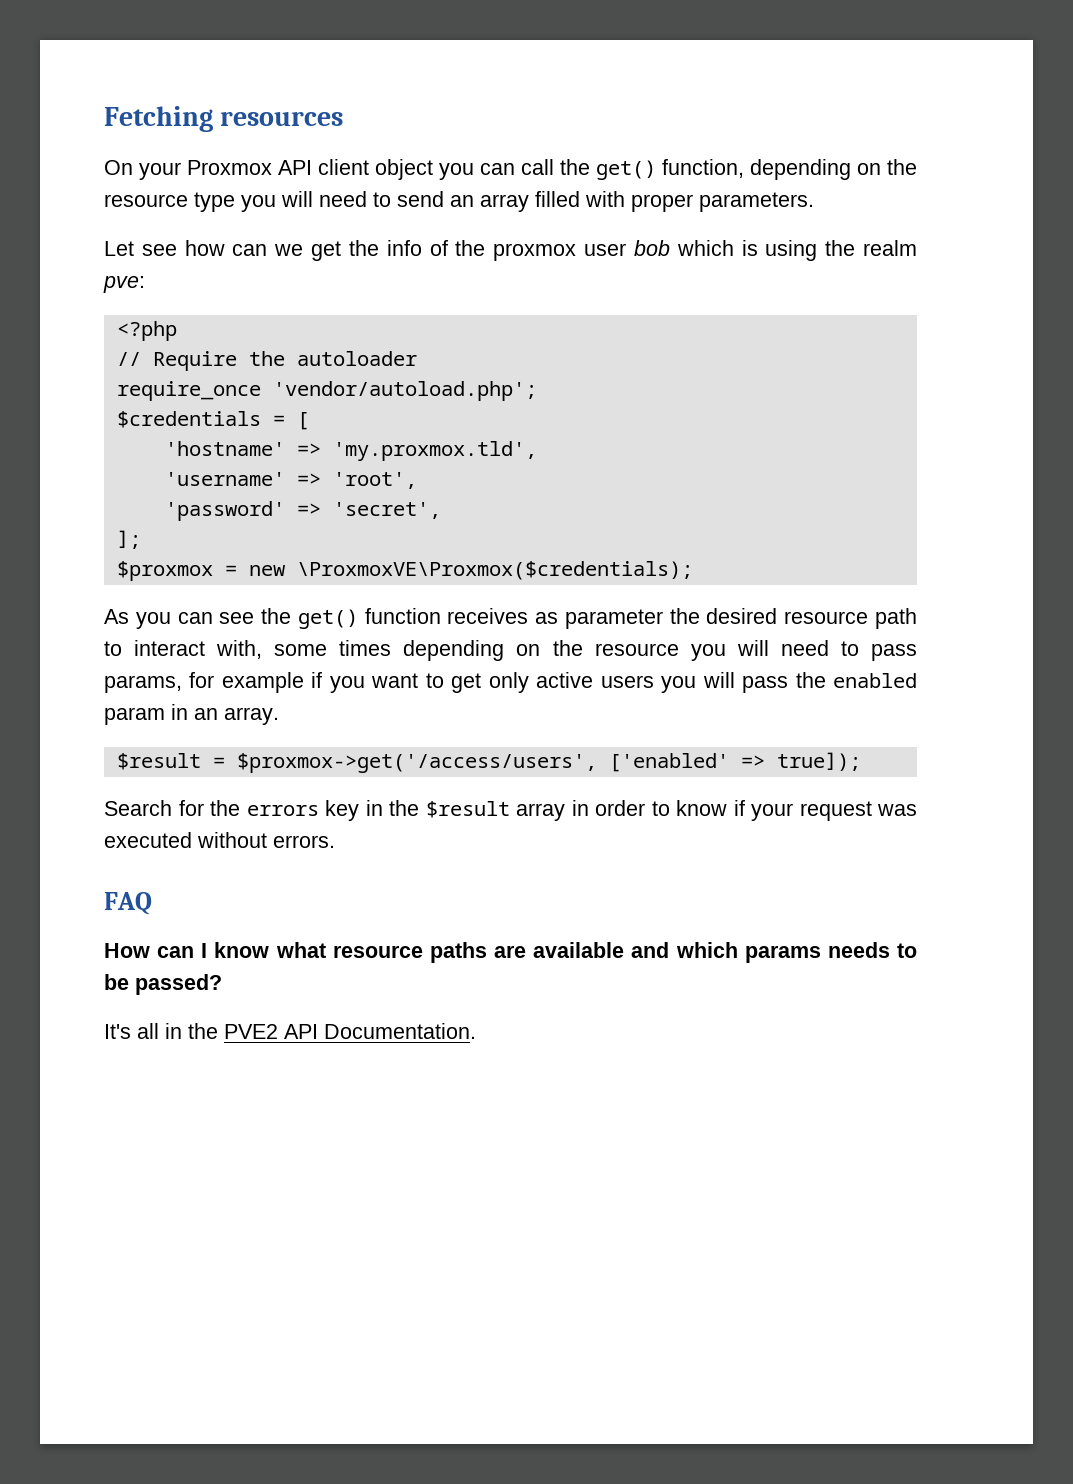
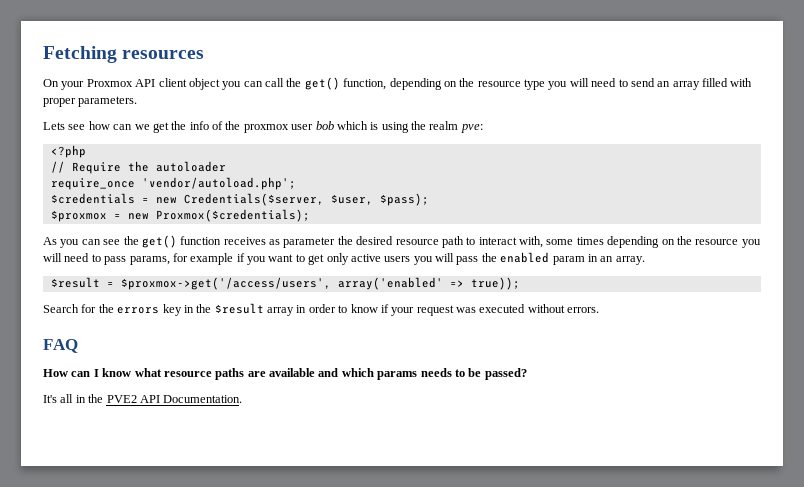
- Let see how can we get the info of the proxmox user bob which is using the realm pve:
+ Lets see how can we get the info of the proxmox user bob which is using the realm pve:
- $credentials = [
- 'hostname' => 'my.proxmox.tld',
- 'username' => 'root',
- 'password' => 'secret',
- ];
+ $credentials = new Credentials($server, $user, $pass);
- $proxmox = new \ProxmoxVE\Proxmox($credentials);
+ $proxmox = new Proxmox($credentials);
- $result = $proxmox->get('/access/users', ['enabled' => true]);
+ $result = $proxmox->get('/access/users', array('enabled' => true));

